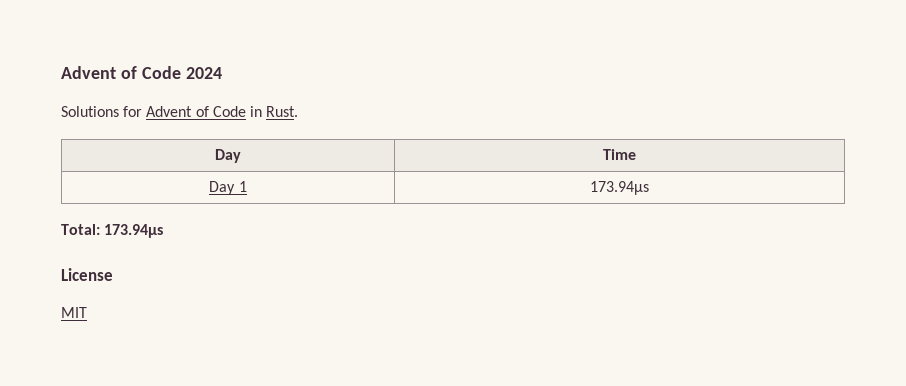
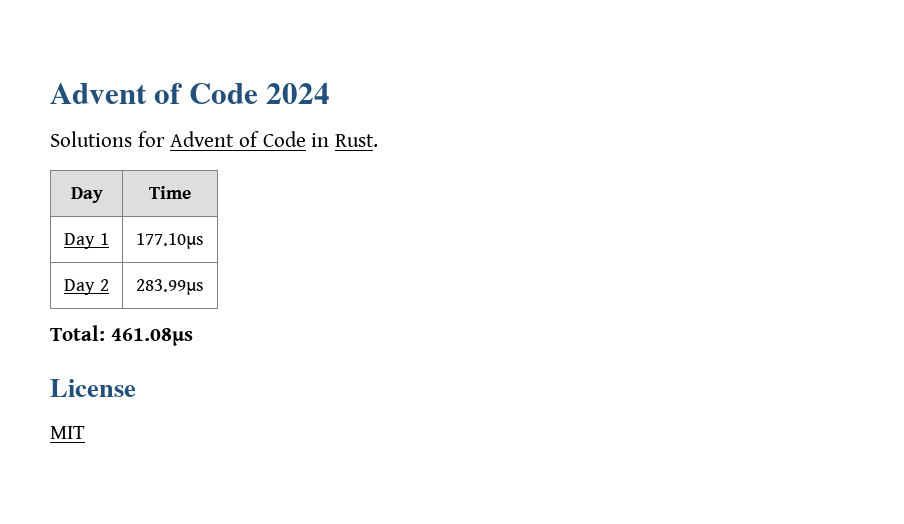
- Day 1 | 173.94µs
+ Day 1 | 177.10µs
+ Day 2 | 283.99µs
- Total: 173.94µs
+ Total: 461.08µs

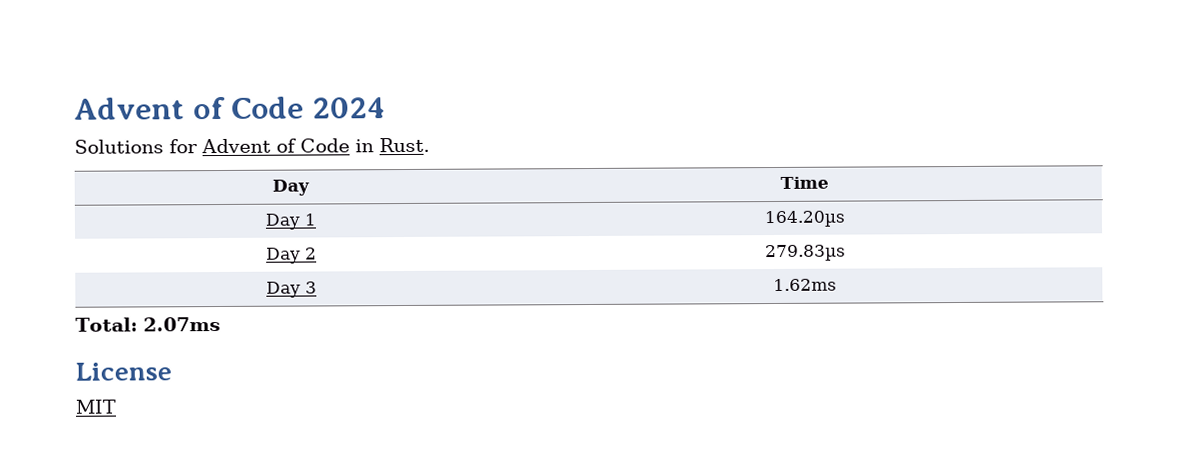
- Day 1 | 177.10µs
+ Day 1 | 164.20µs
- Day 2 | 283.99µs
+ Day 2 | 279.83µs
+ Day 3 | 1.62ms
- Total: 461.08µs
+ Total: 2.07ms

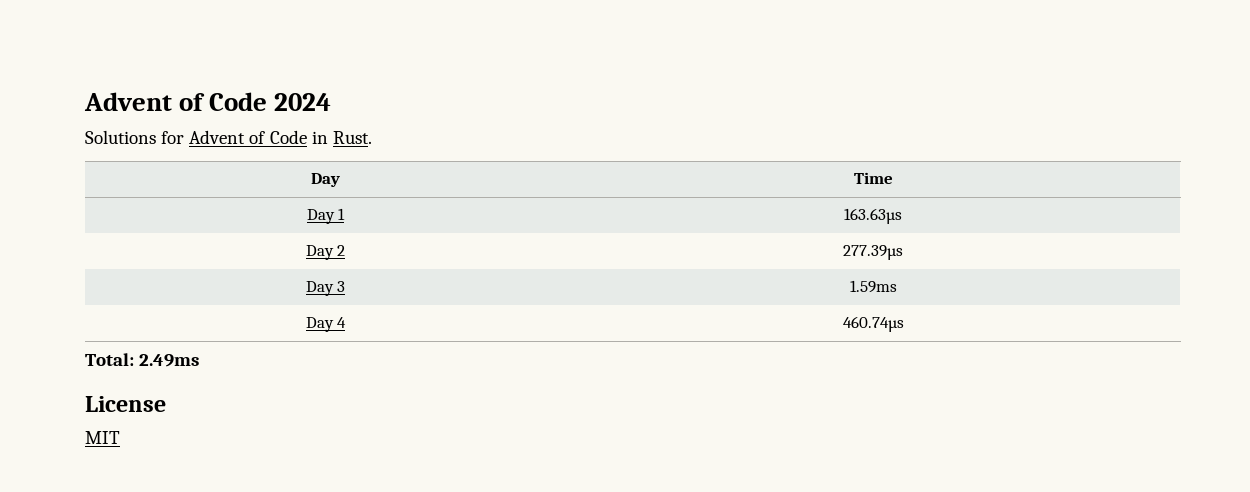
- Day 1 | 164.20µs
+ Day 1 | 163.63µs
- Day 2 | 279.83µs
+ Day 2 | 277.39µs
- Day 3 | 1.62ms
+ Day 3 | 1.59ms
+ Day 4 | 460.74µs
- Total: 2.07ms
+ Total: 2.49ms

